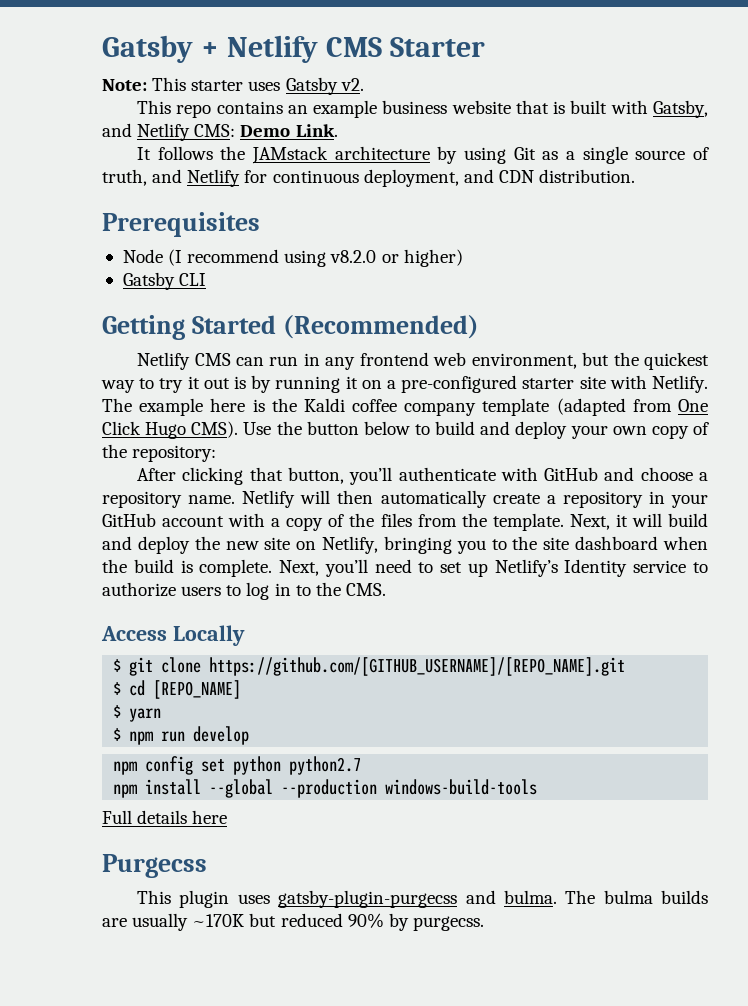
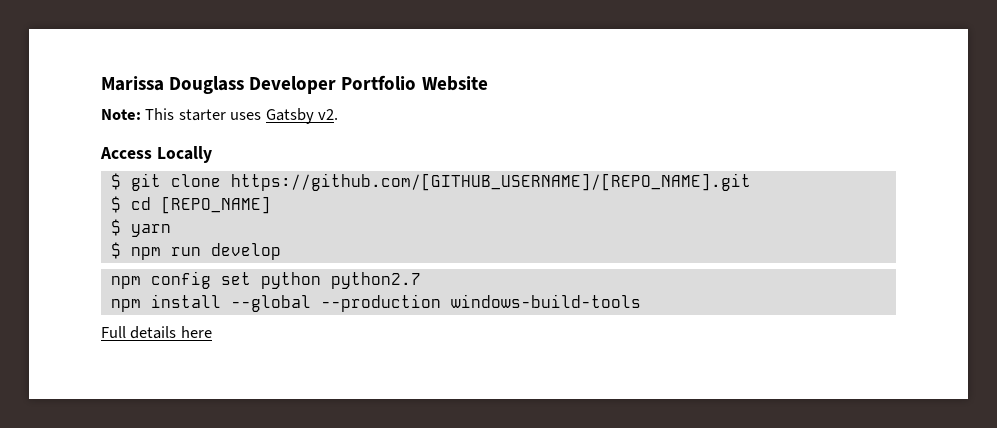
- Gatsby + Netlify CMS Starter
+ Marissa Douglass Developer Portfolio Website
- This repo contains an example business website that is built with Gatsby, and Netlify CMS: Demo Link.
- It follows the JAMstack architecture by using Git as a single source of truth, and Netlify for continuous deployment, and CDN distribution.
- Prerequisites
- Node (I recommend using v8.2.0 or higher)
- Gatsby CLI
- Getting Started (Recommended)
- Netlify CMS can run in any frontend web environment, but the quickest way to try it out is by running it on a pre-configured starter site with Netlify. The example here is the Kaldi coffee company template (adapted from One Click Hugo CMS). Use the button below to build and deploy your own copy of the repository:
- After clicking that button, you’ll authenticate with GitHub and choose a repository name. Netlify will then automatically create a repository in your GitHub account with a copy of the files from the template. Next, it will build and deploy the new site on Netlify, bringing you to the site dashboard when the build is complete. Next, you’ll need to set up Netlify’s Identity service to authorize users to log in to the CMS.
- Purgecss
- This plugin uses gatsby-plugin-purgecss and bulma. The bulma builds are usually ~170K but reduced 90% by purgecss.

